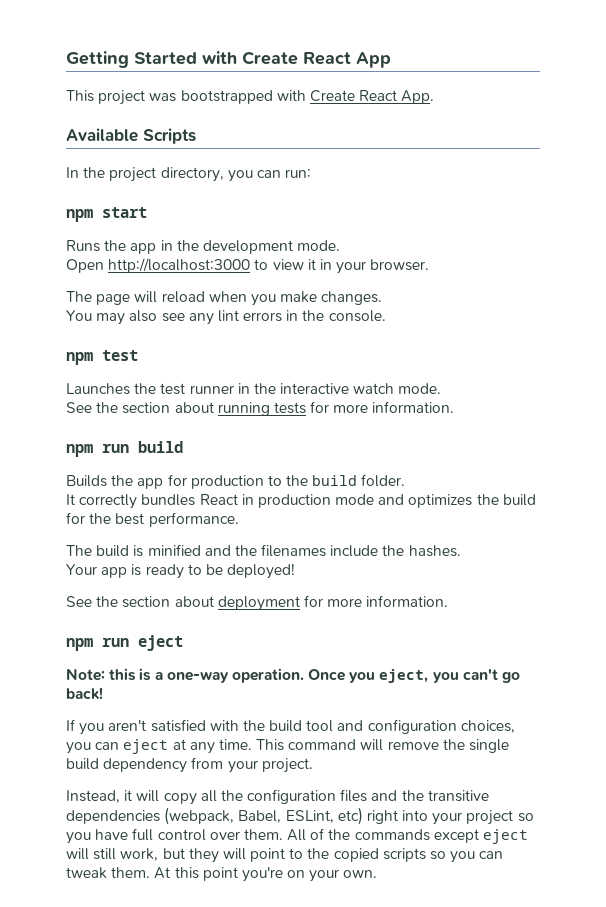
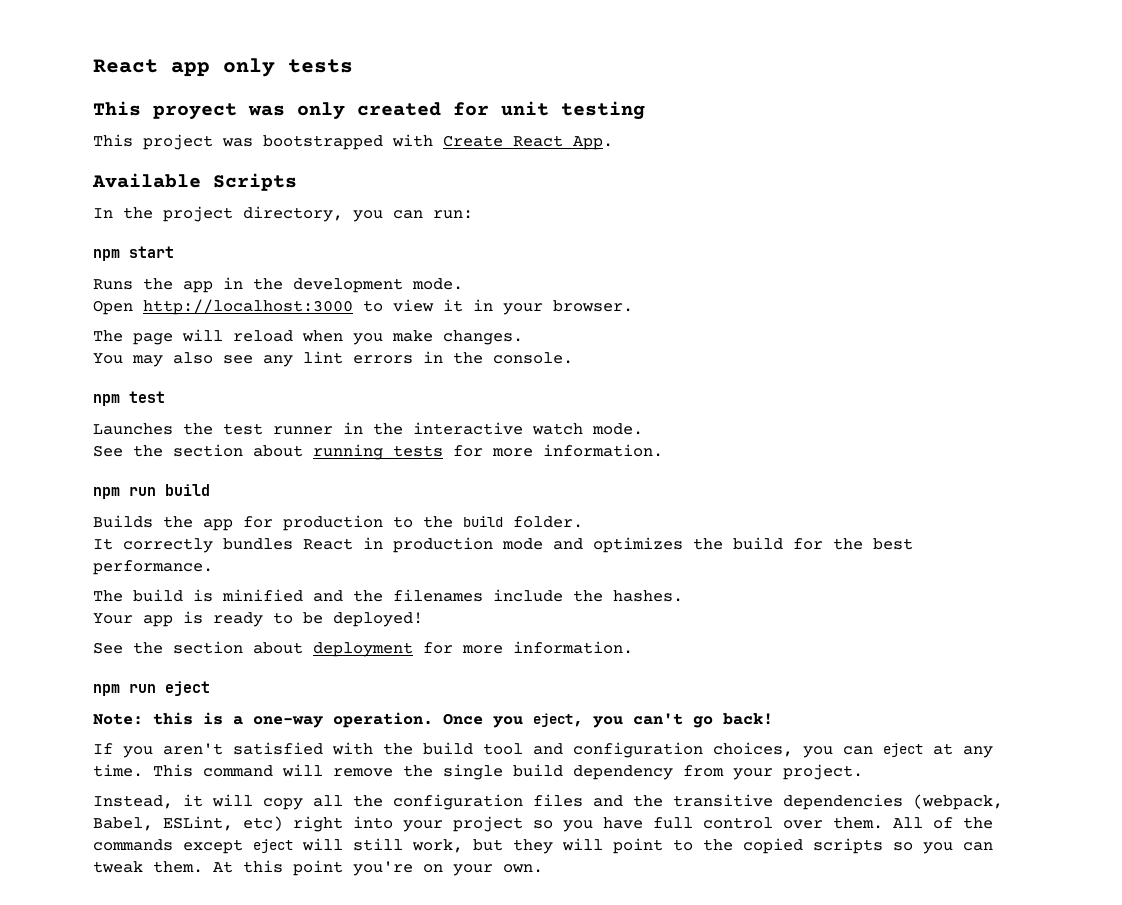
- Getting Started with Create React App
+ React app only tests
+ This proyect was only created for unit testing

